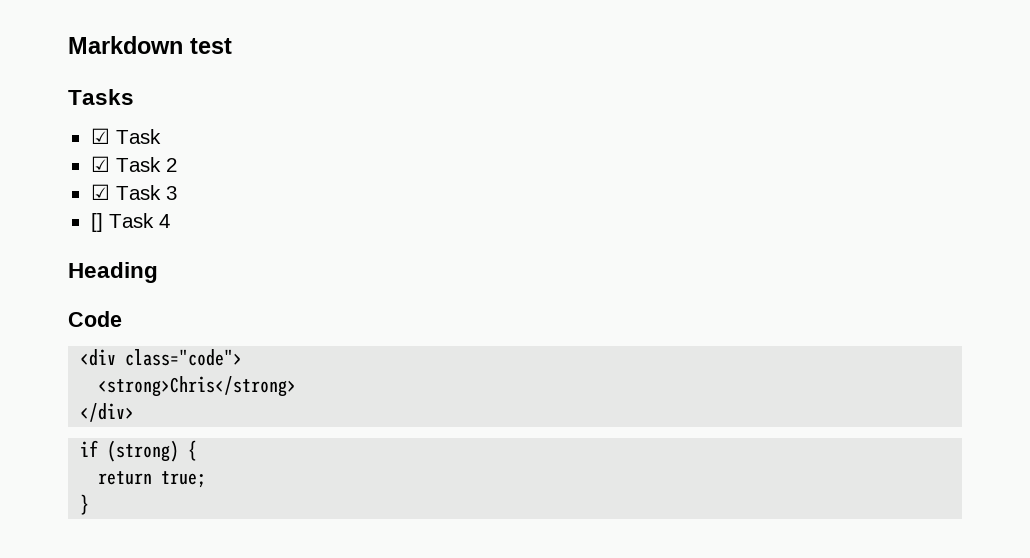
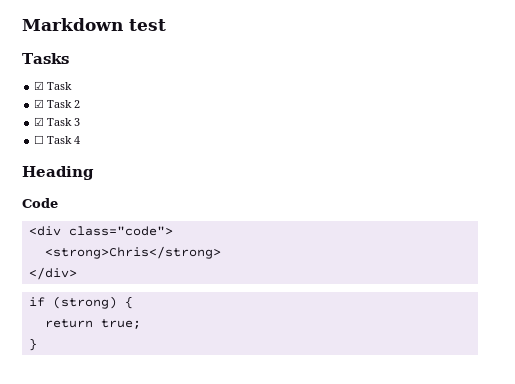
- [] Task 4
+ ☐ Task 4

